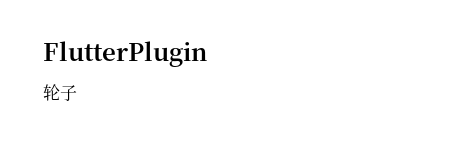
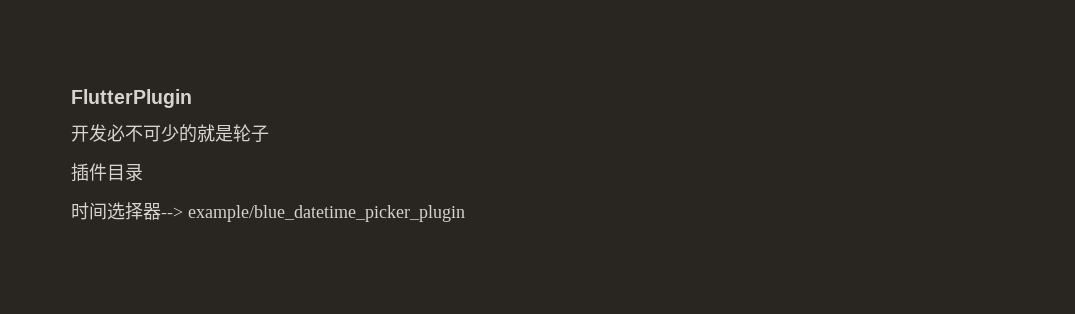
- 轮子
+ 开发必不可少的就是轮子
+ 插件目录
+ 时间选择器--> example/blue_datetime_picker_plugin

